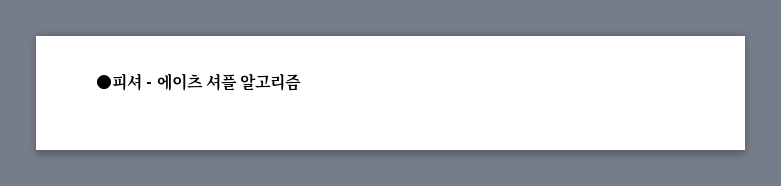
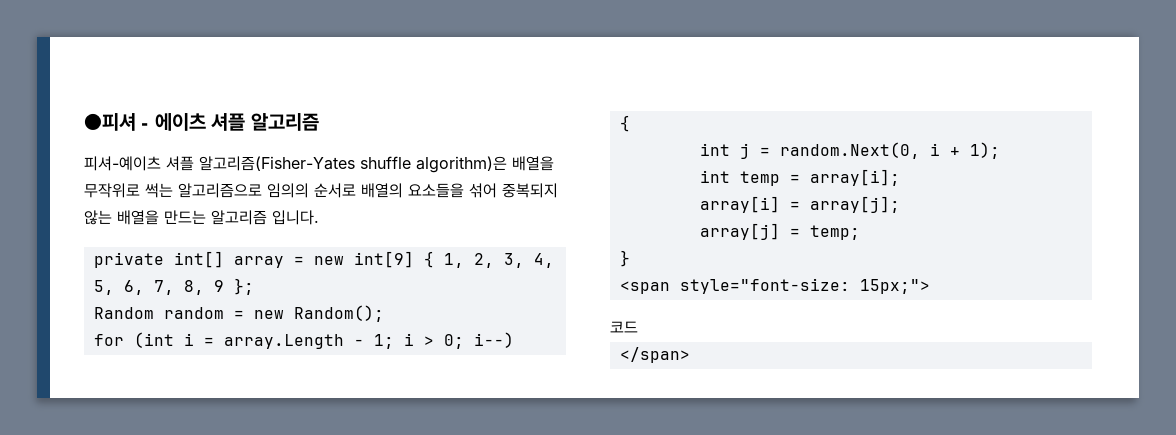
+ 피셔-예이츠 셔플 알고리즘(Fisher-Yates shuffle algorithm)은 배열을 무작위로 썩는 알고리즘으로 임의의 순서로 배열의 요소들을 섞어 중복되지 않는 배열을 만드는 알고리즘 입니다.
+ private int[] array = new int[9] { 1, 2, 3, 4, 5, 6, 7, 8, 9 };
+ Random random = new Random();
+ for (int i = array.Length - 1; i > 0; i--)
+ {
+ int j = random.Next(0, i + 1);
+ int temp = array[i];
+ array[i] = array[j];
+ array[j] = temp;
+ }
+ <span style="font-size: 15px;">
+ 코드
+ </span>

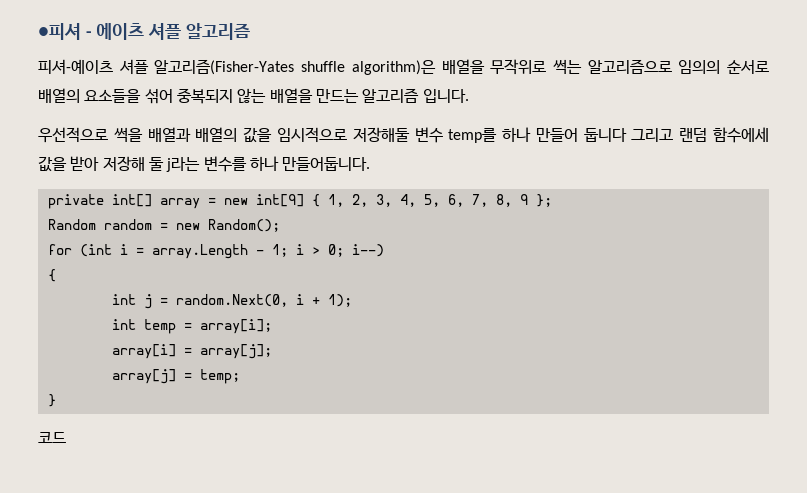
+ 우선적으로 썩을 배열과 배열의 값을 임시적으로 저장해둘 변수 temp를 하나 만들어 둡니다 그리고 랜덤 함수에세 값을 받아 저장해 둘 j라는 변수를 하나 만들어둡니다.
- <span style="font-size: 15px;">
- </span>

